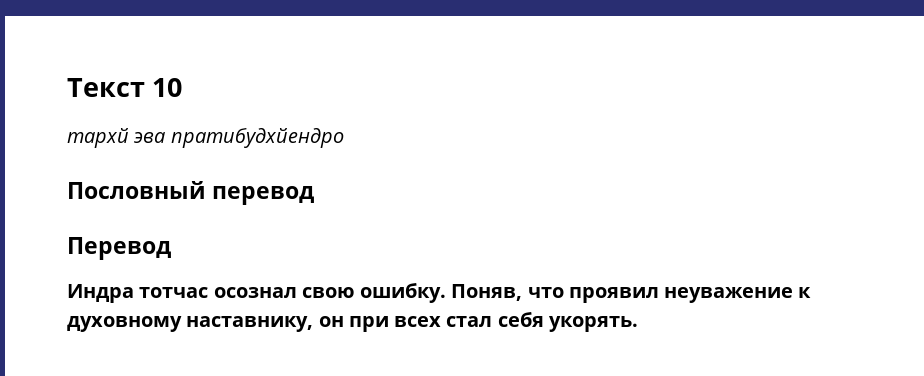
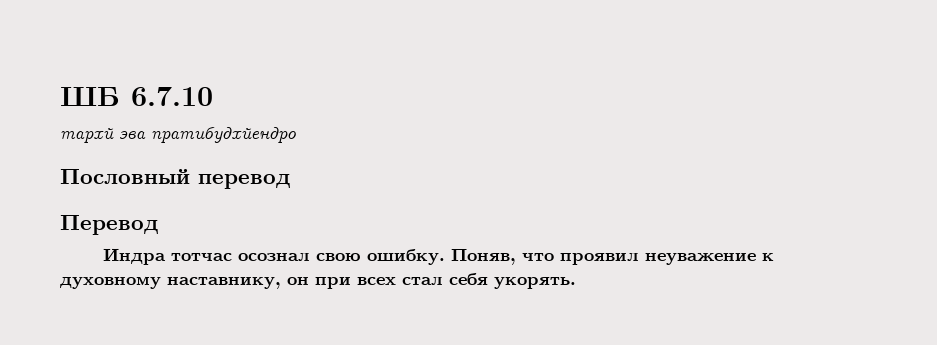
- Текст 10
+ ШБ 6.7.10

